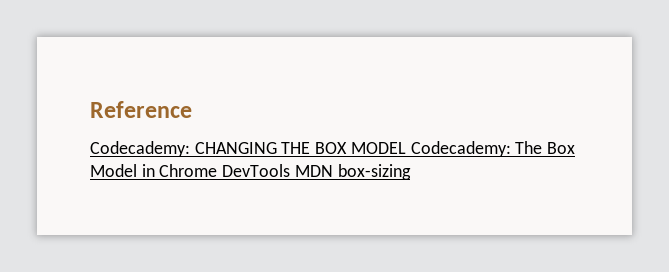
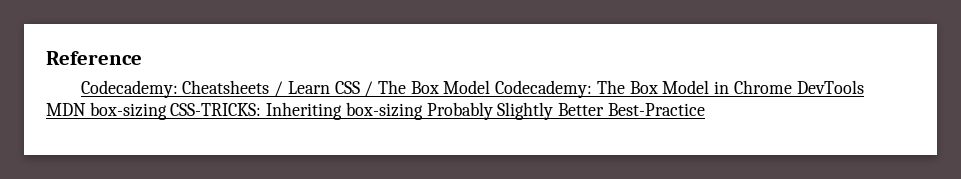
- Codecademy: CHANGING THE BOX MODEL Codecademy: The Box Model in Chrome DevTools MDN box-sizing
+ Codecademy: Cheatsheets / Learn CSS / The Box Model Codecademy: The Box Model in Chrome DevTools MDN box-sizing CSS-TRICKS: Inheriting box-sizing Probably Slightly Better Best-Practice

